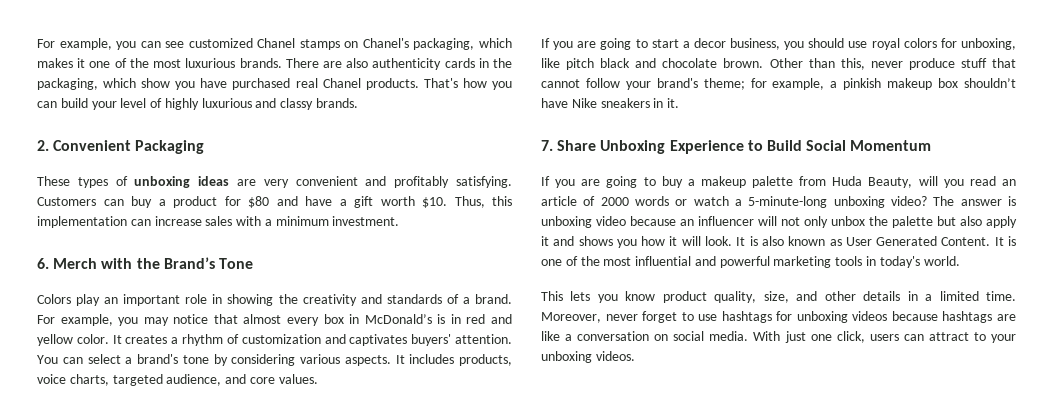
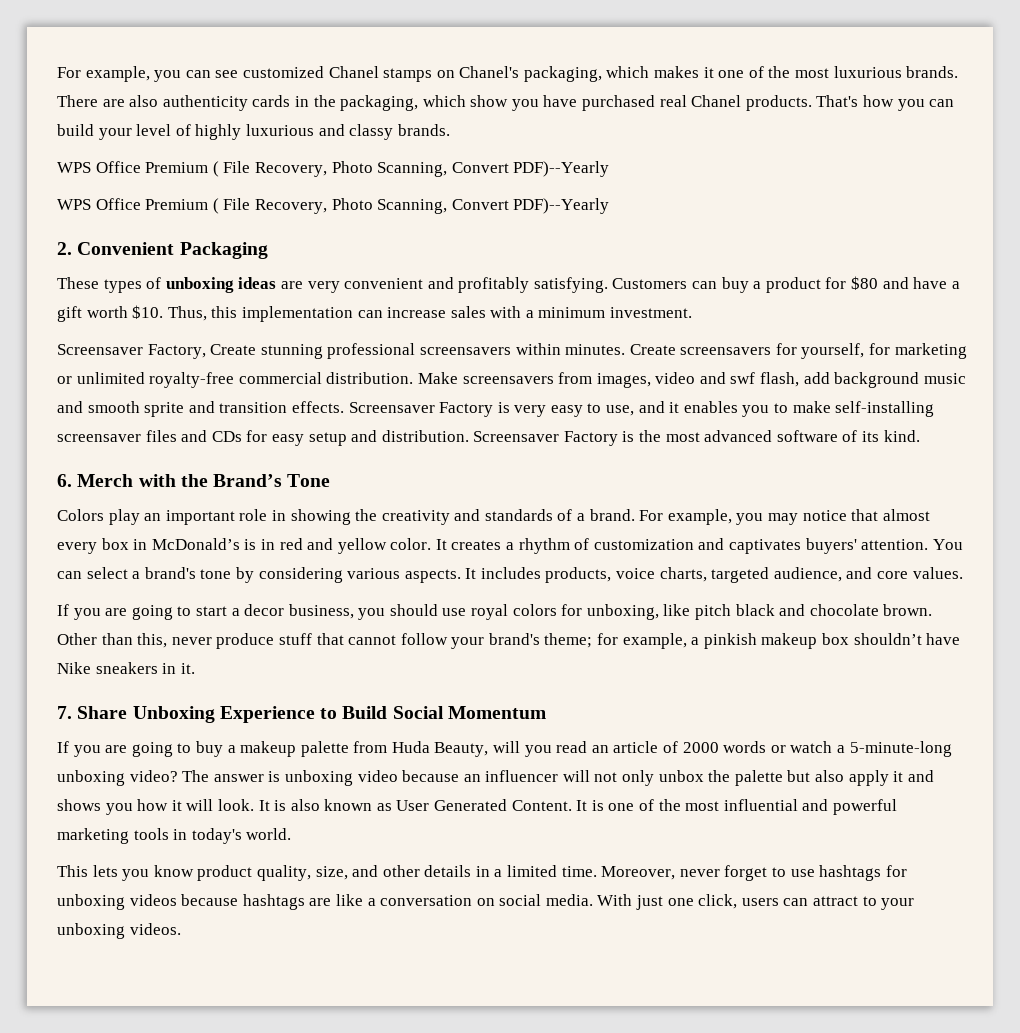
  That's how you can build your level of highly luxurious and classy brands.
+ WPS Office Premium ( File Recovery, Photo Scanning, Convert PDF)--Yearly
+ WPS Office Premium ( File Recovery, Photo Scanning, Convert PDF)--Yearly
+ Screensaver Factory, Create stunning professional screensavers within minutes. Create screensavers for yourself, for marketing or unlimited royalty-free commercial distribution. Make screensavers from images, video and swf flash, add background music and smooth sprite and transition effects. Screensaver Factory is very easy to use, and it enables you to make self-installing screensaver files and CDs for easy setup and distribution. Screensaver Factory is the most advanced software of its kind.

